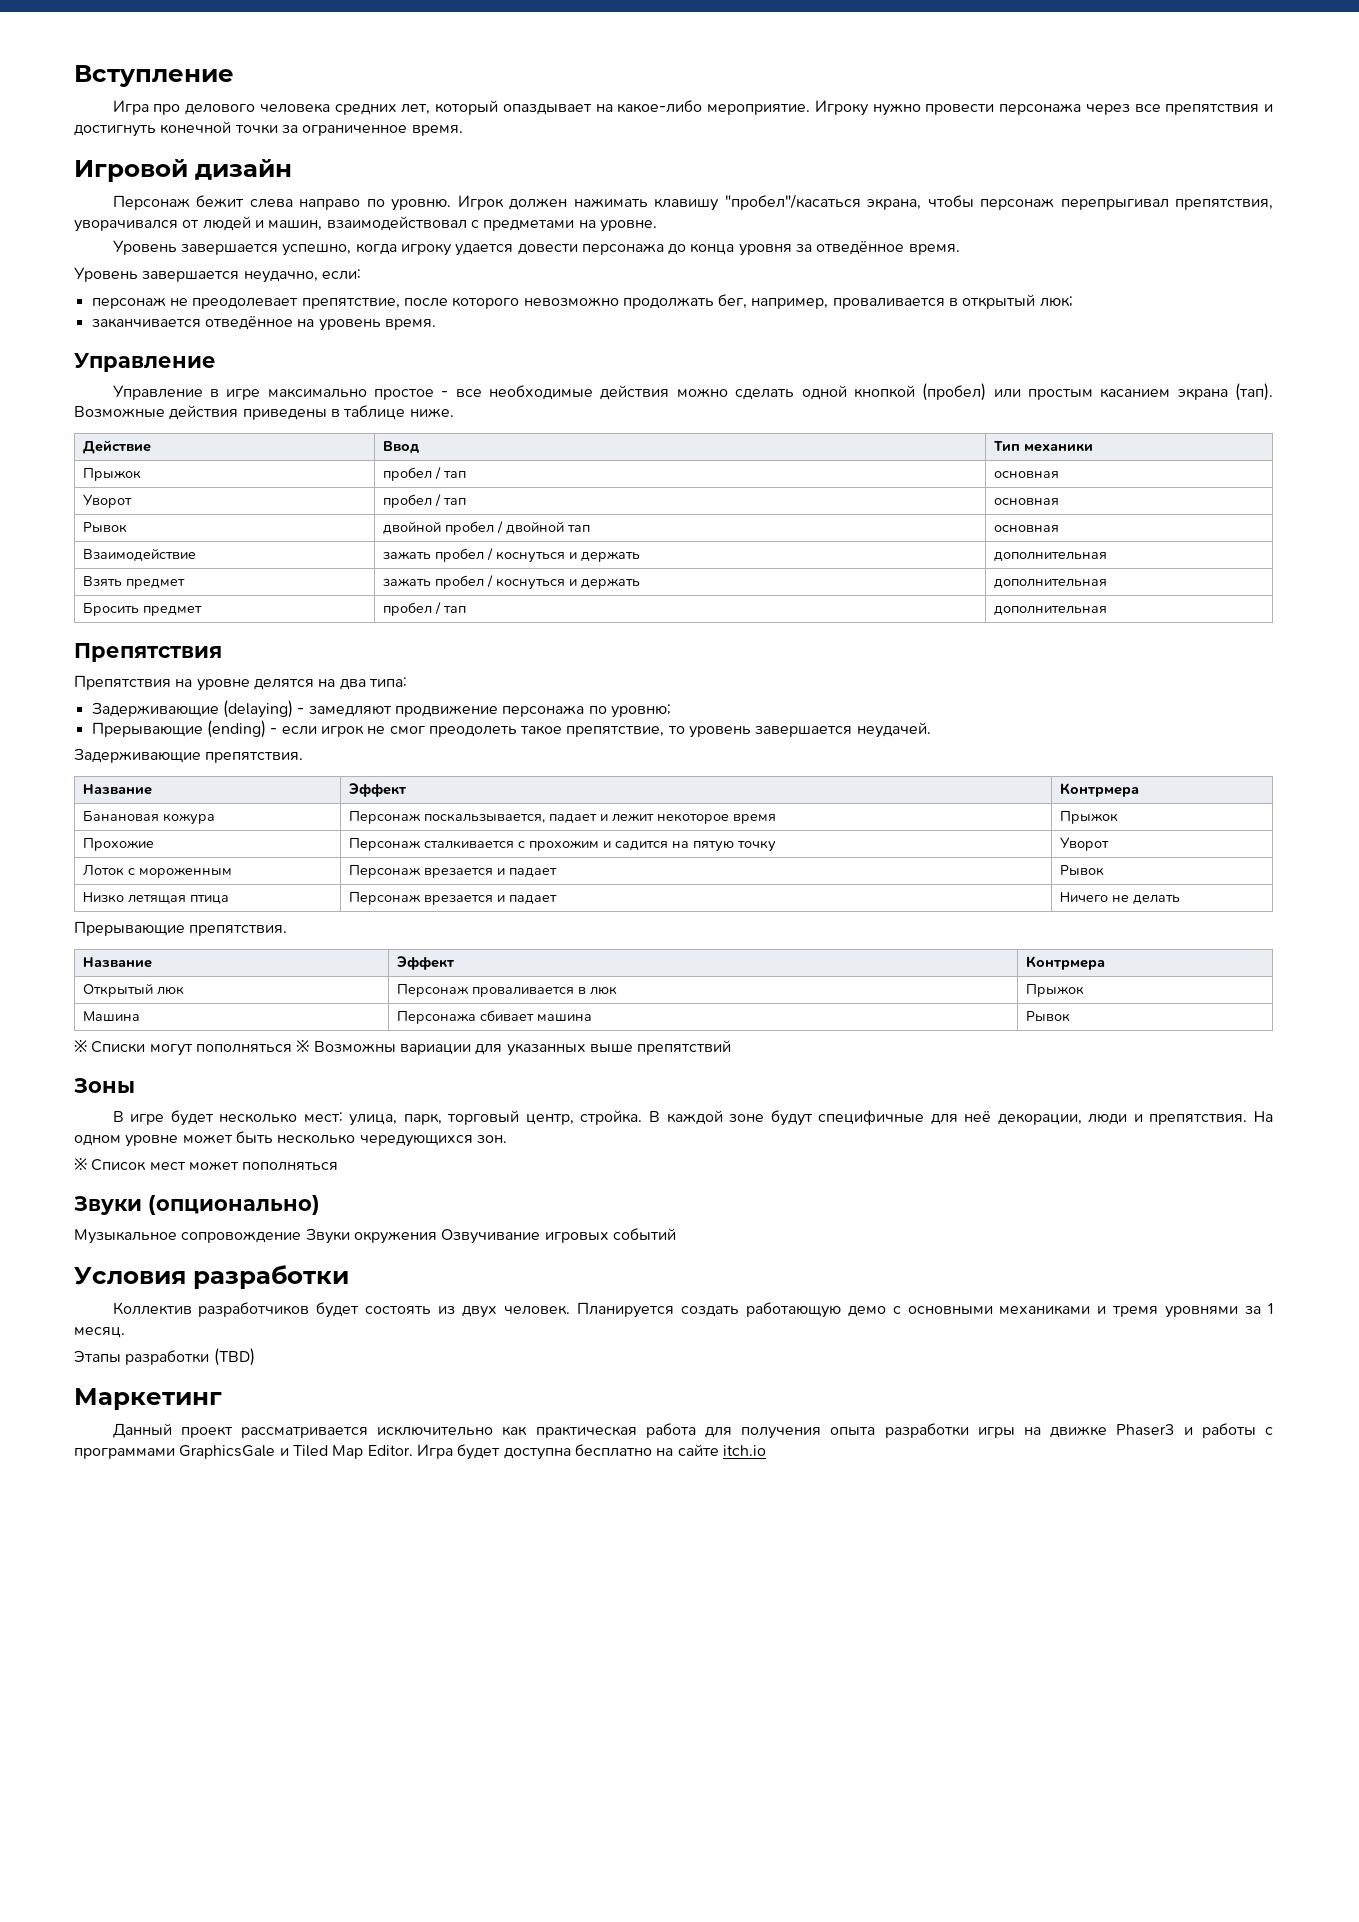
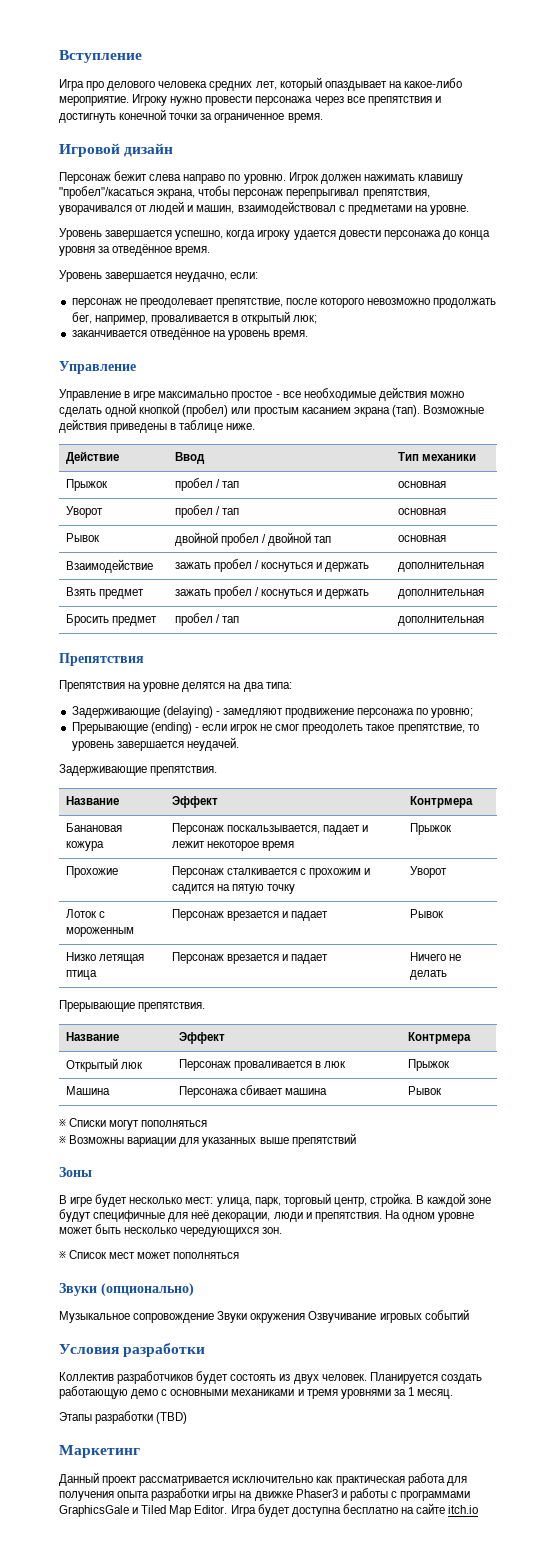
- ※ Списки могут пополняться ※ Возможны вариации для указанных выше препятствий
+ ※ Списки могут пополняться
+ ※ Возможны вариации для указанных выше препятствий

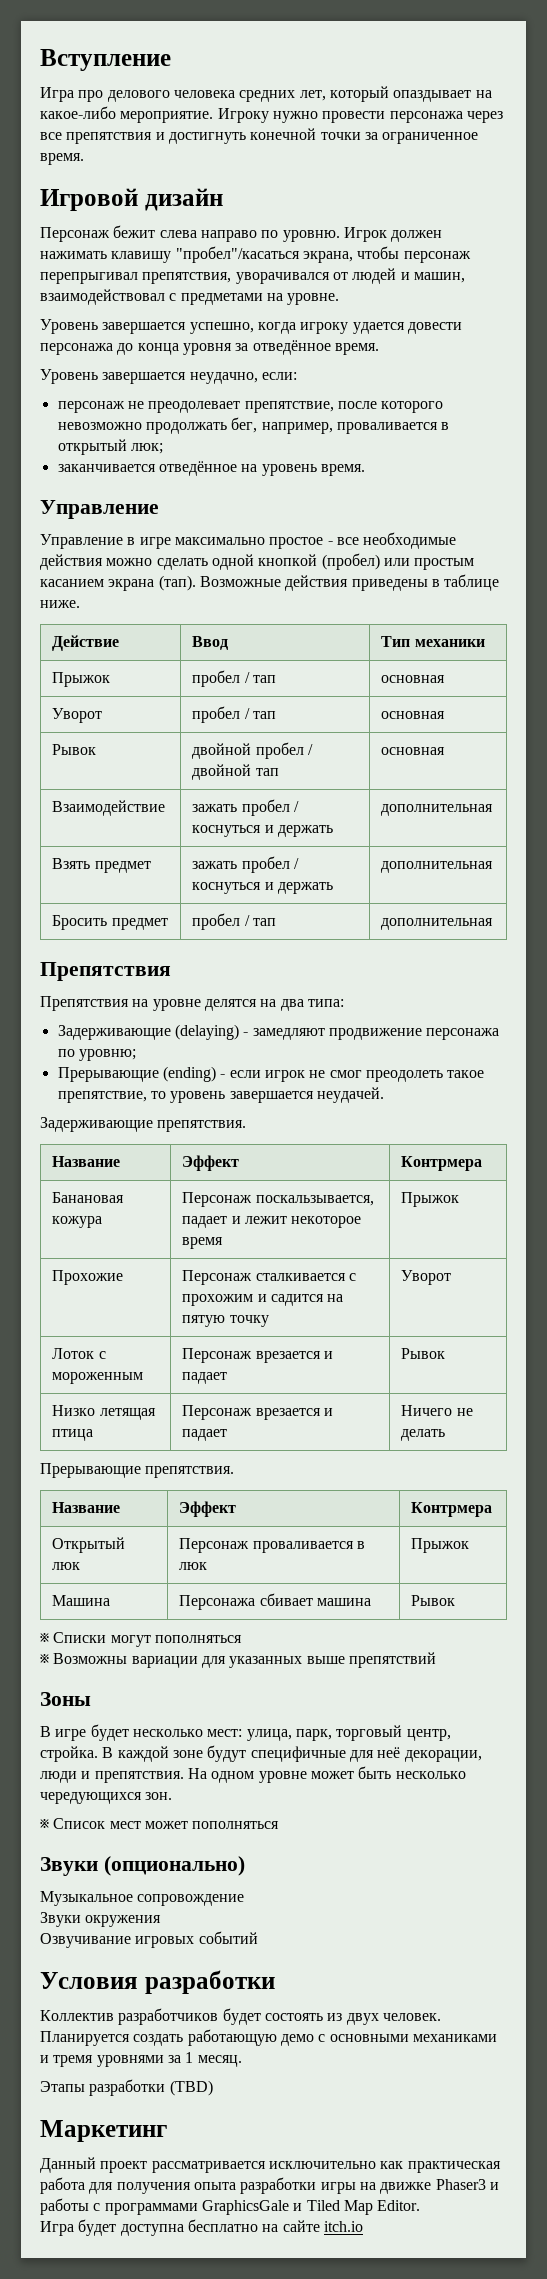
- Музыкальное сопровождение Звуки окружения Озвучивание игровых событий
+ Музыкальное сопровождение
+ Звуки окружения
+ Озвучивание игровых событий
- Данный проект рассматривается исключительно как практическая работа для получения опыта разработки игры на движке Phaser3 и работы с программами GraphicsGale и Tiled Map Editor. Игра будет доступна бесплатно на сайте itch.io
+ Данный проект рассматривается исключительно как практическая работа для получения опыта разработки игры на движке Phaser3 и работы с программами GraphicsGale и Tiled Map Editor.
+ Игра будет доступна бесплатно на сайте itch.io

